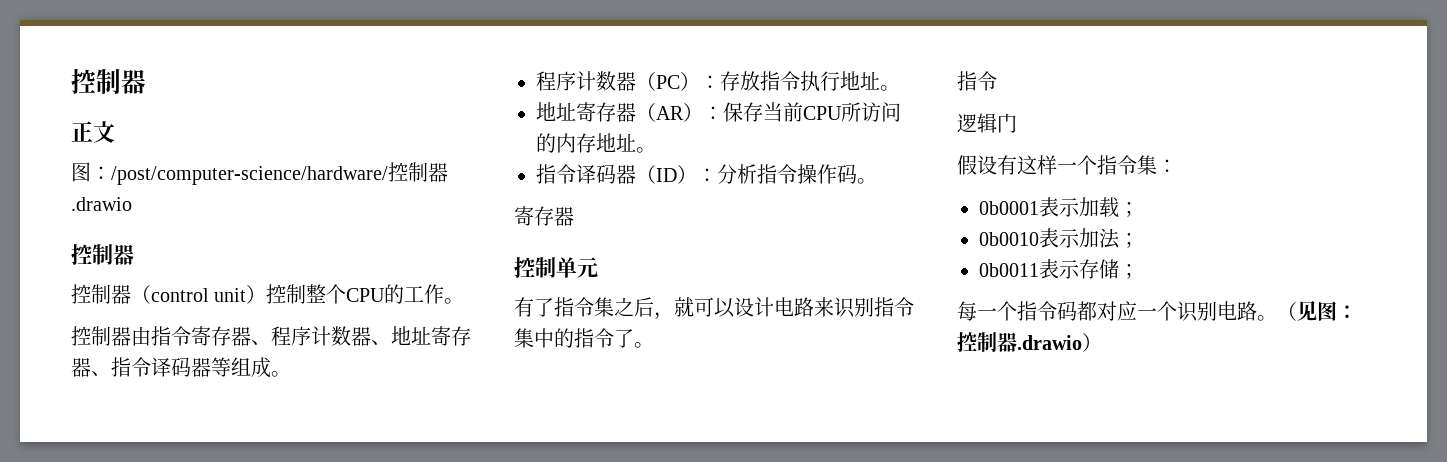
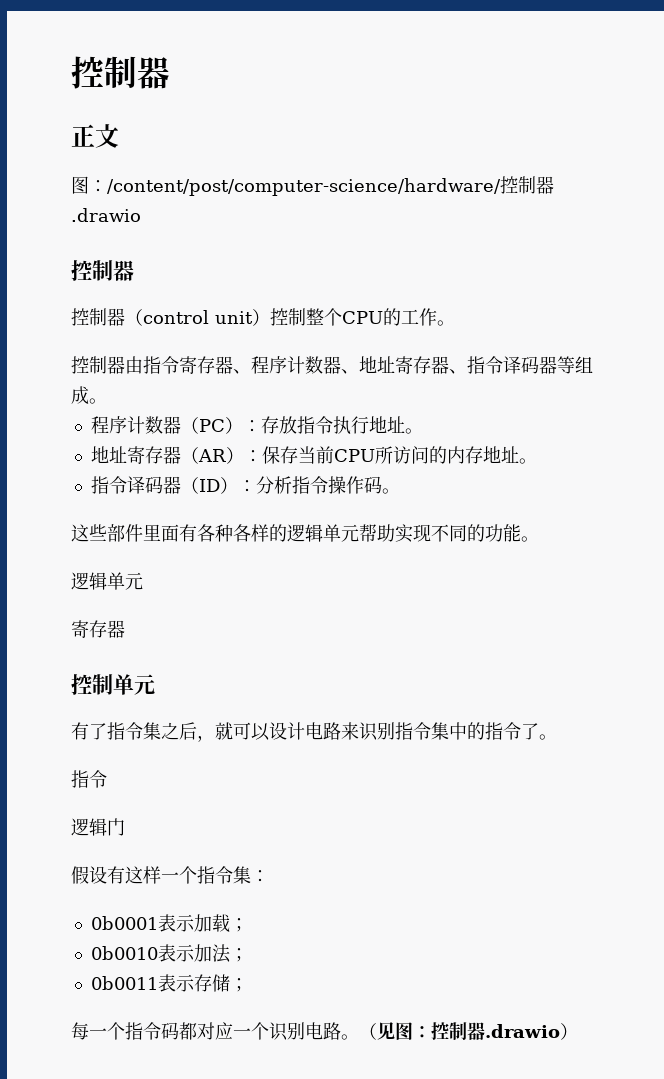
- 图：/post/computer-science/hardware/控制器.drawio
+ 图：/content/post/computer-science/hardware/控制器.drawio
+ 这些部件里面有各种各样的逻辑单元帮助实现不同的功能。
+ 逻辑单元

